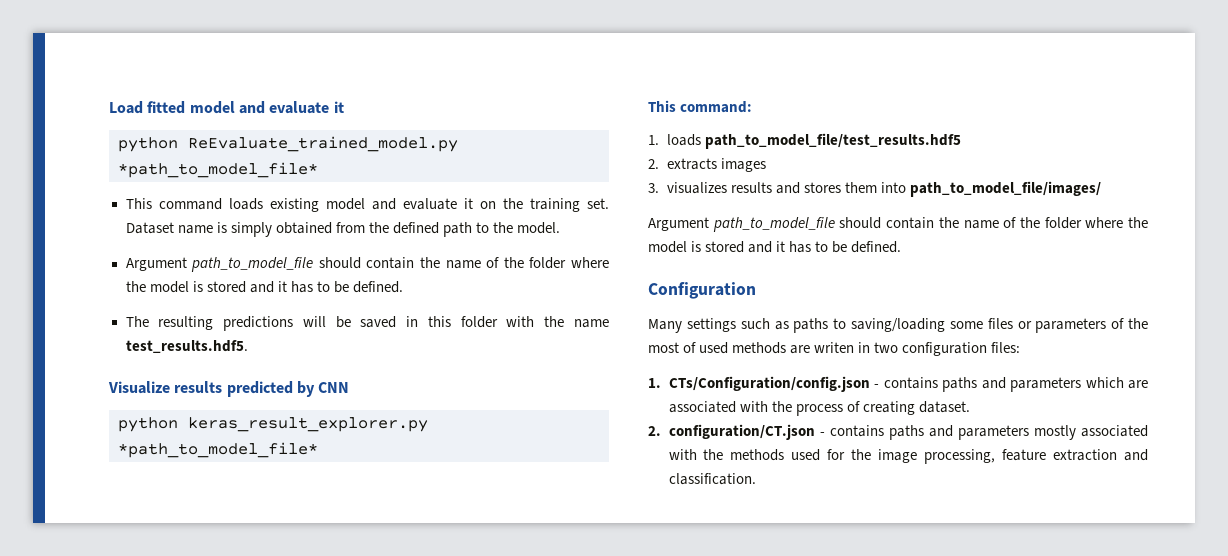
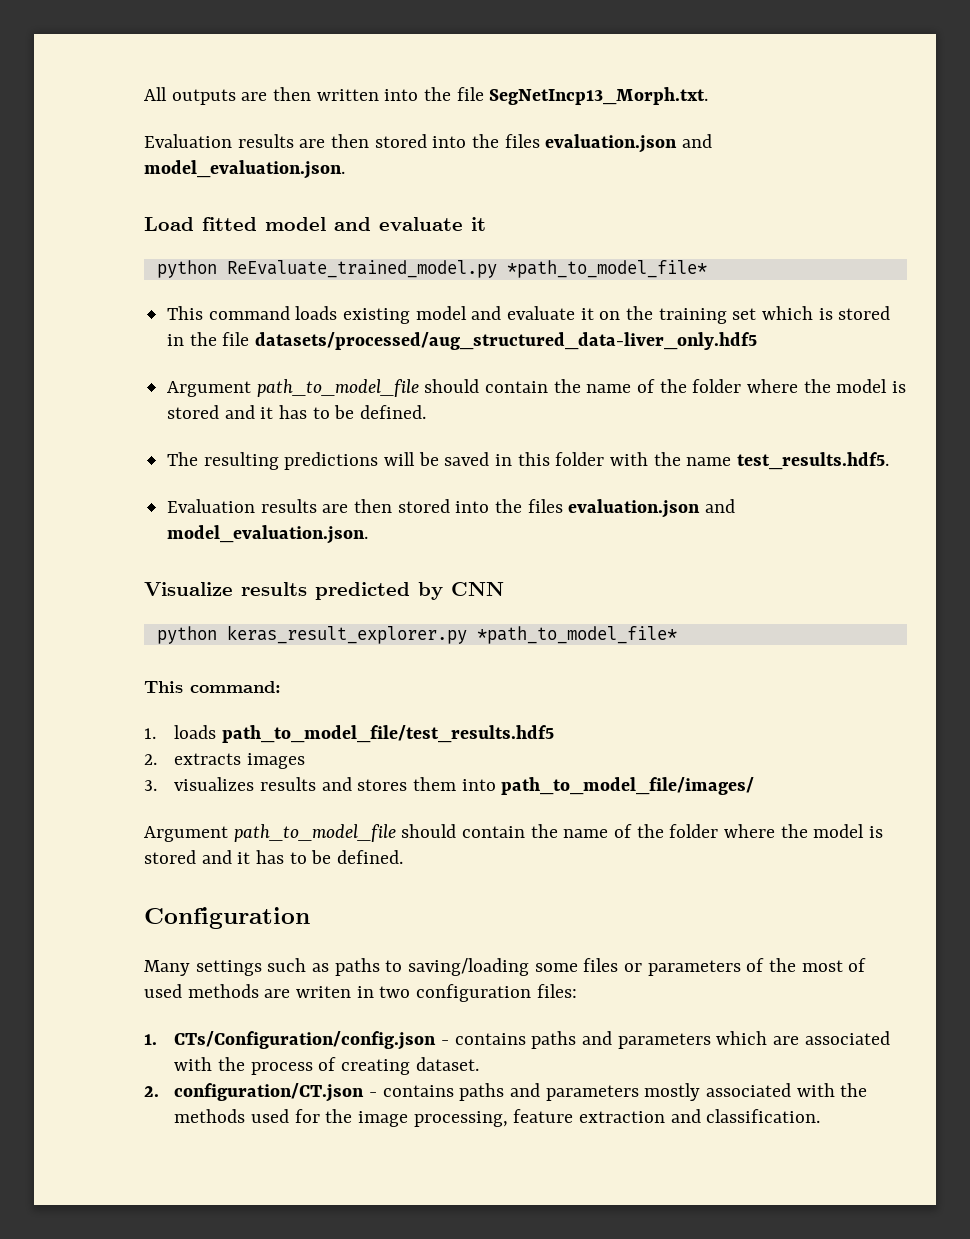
+ All outputs are then written into the file SegNetIncp13_Morph.txt.
+ Evaluation results are then stored into the files evaluation.json and model_evaluation.json.
- This command loads existing model and evaluate it on the training set. Dataset name is simply obtained from the defined path to the model.
+ This command loads existing model and evaluate it on the training set which is stored in the file datasets/processed/aug_structured_data-liver_only.hdf5
  The resulting predictions will be saved in this folder with the name test_results.hdf5.
+ Evaluation results are then stored into the files evaluation.json and model_evaluation.json.

